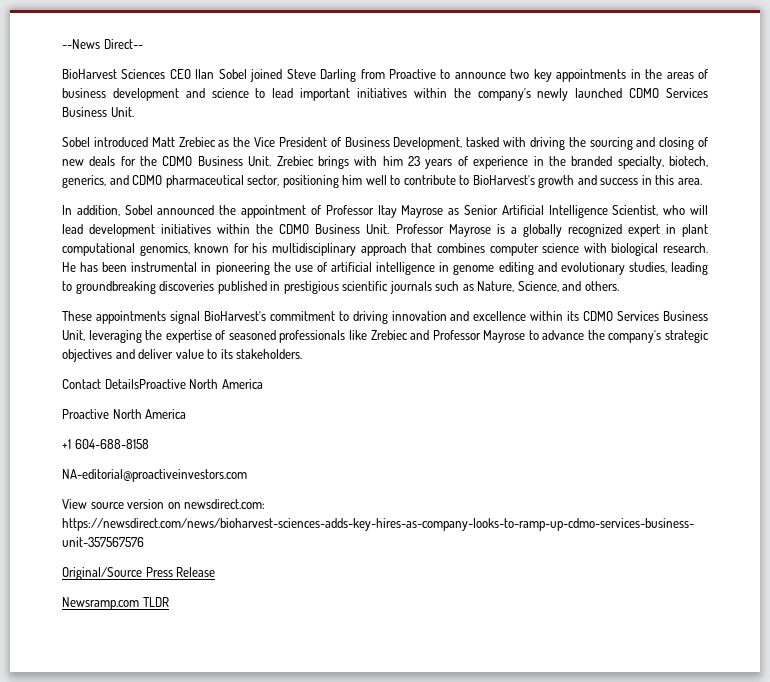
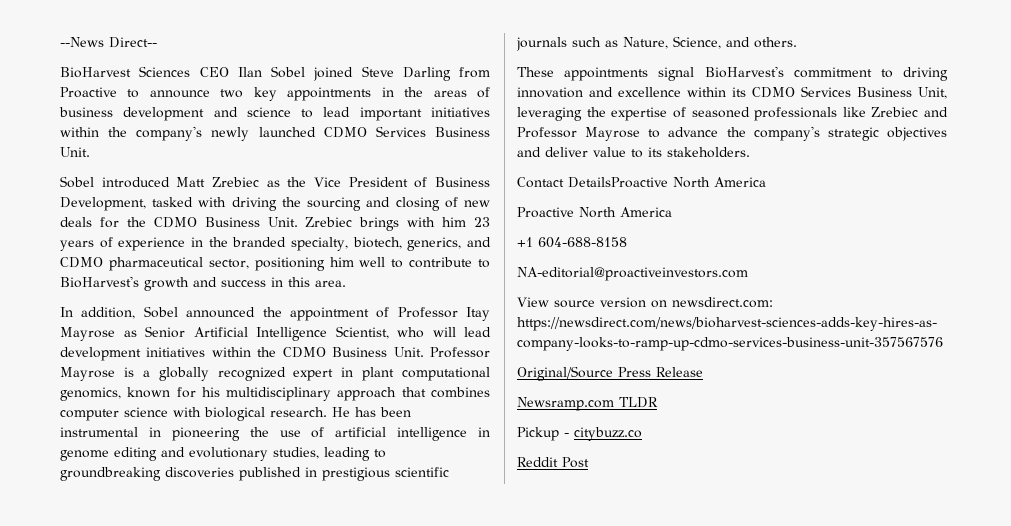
+ Pickup - citybuzz.co
+ Reddit Post

